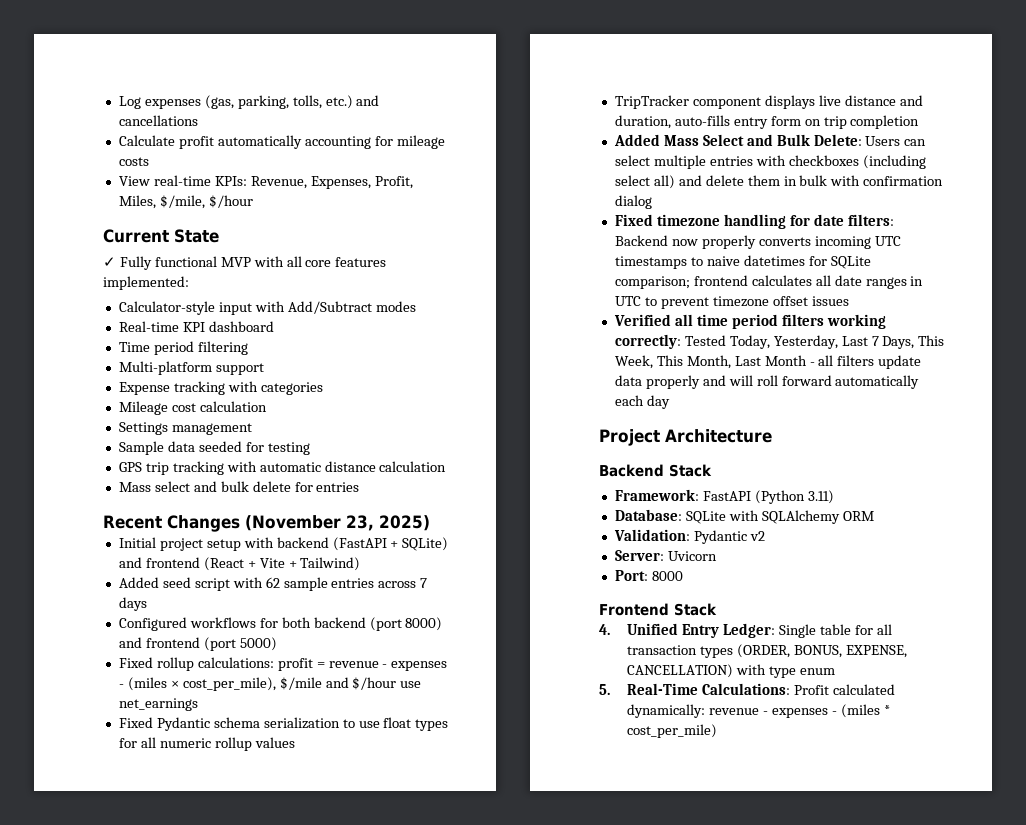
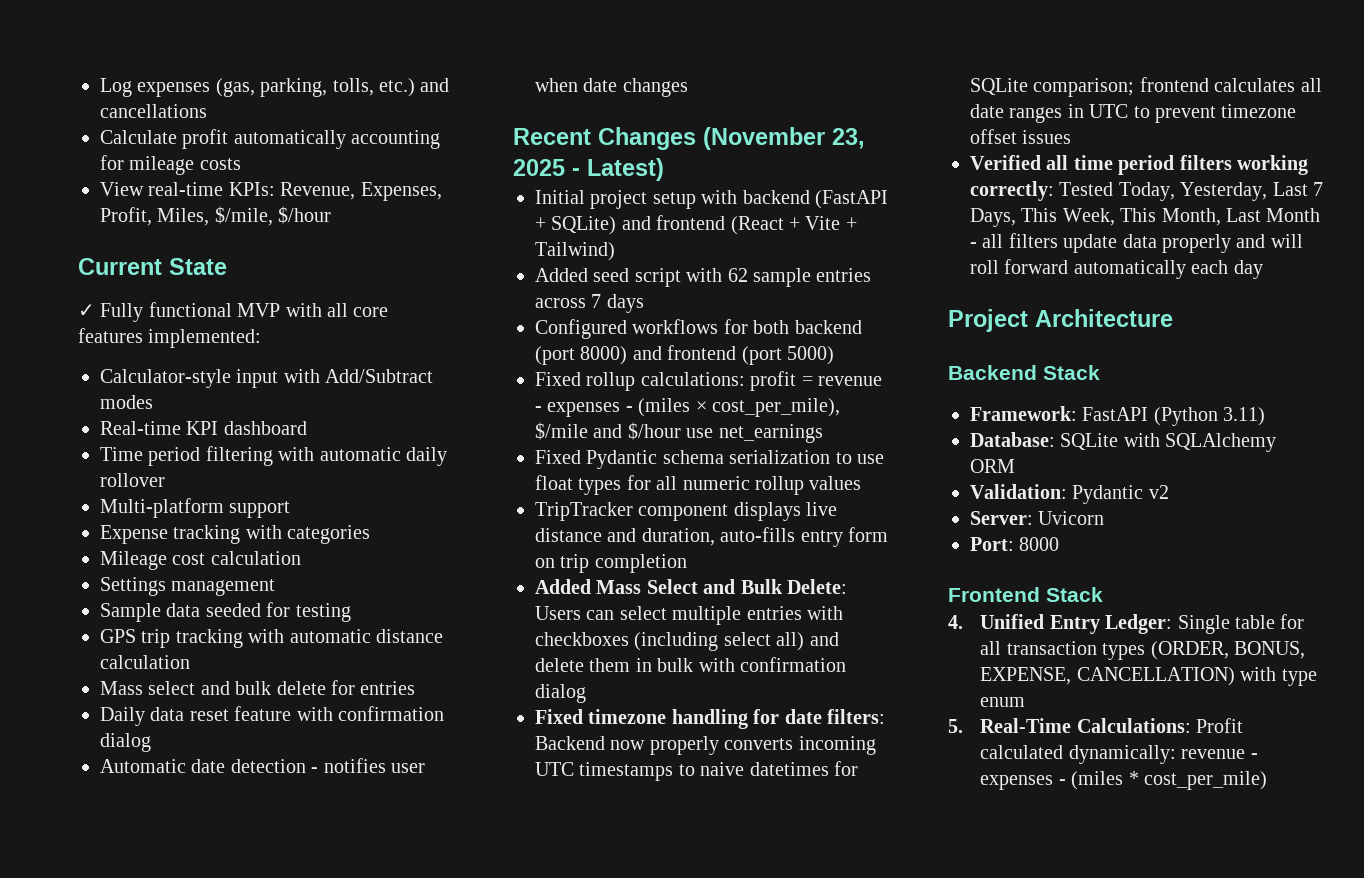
- Time period filtering
+ Time period filtering with automatic daily rollover
+ Daily data reset feature with confirmation dialog
+ Automatic date detection - notifies user when date changes
- Recent Changes (November 23, 2025)
+ Recent Changes (November 23, 2025 - Latest)

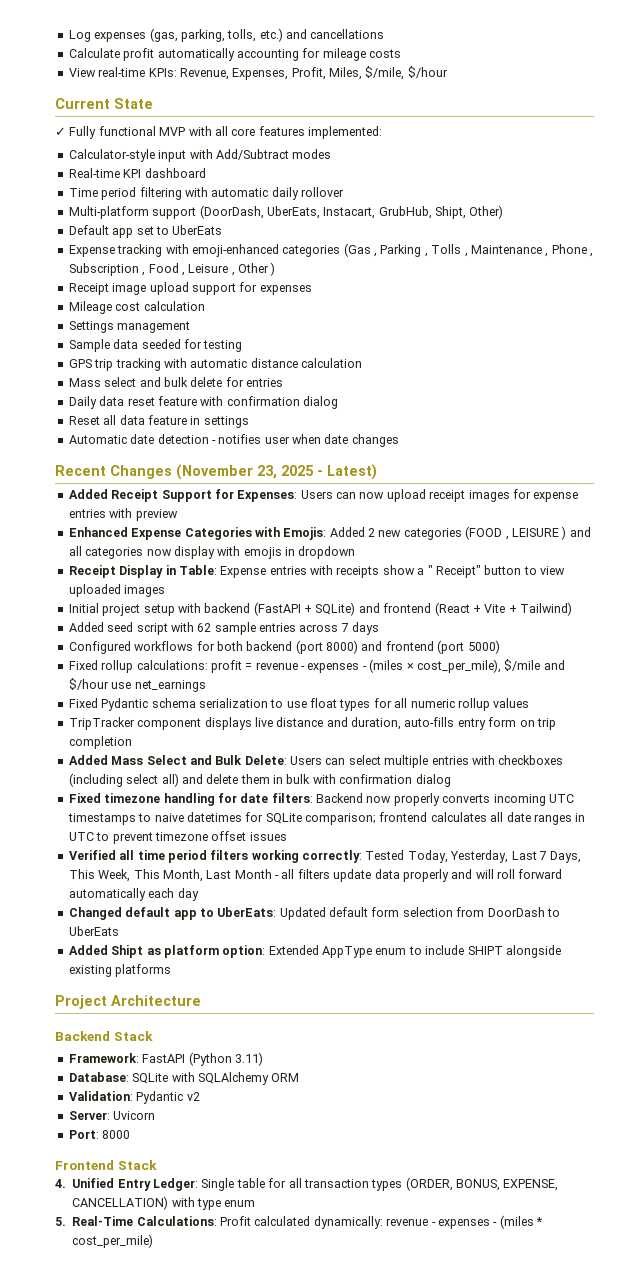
- Multi-platform support
+ Multi-platform support (DoorDash, UberEats, Instacart, GrubHub, Shipt, Other)
+ Default app set to UberEats
- Expense tracking with categories
+ Expense tracking with emoji-enhanced categories (Gas , Parking , Tolls , Maintenance , Phone , Subscription , Food , Leisure , Other )
+ Receipt image upload support for expenses
+ Reset all data feature in settings
+ Added Receipt Support for Expenses: Users can now upload receipt images for expense entries with preview
+ Enhanced Expense Categories with Emojis: Added 2 new categories (FOOD , LEISURE ) and all categories now display with emojis in dropdown
+ Receipt Display in Table: Expense entries with receipts show a " Receipt" button to view uploaded images
+ Changed default app to UberEats: Updated default form selection from DoorDash to UberEats
+ Added Shipt as platform option: Extended AppType enum to include SHIPT alongside existing platforms

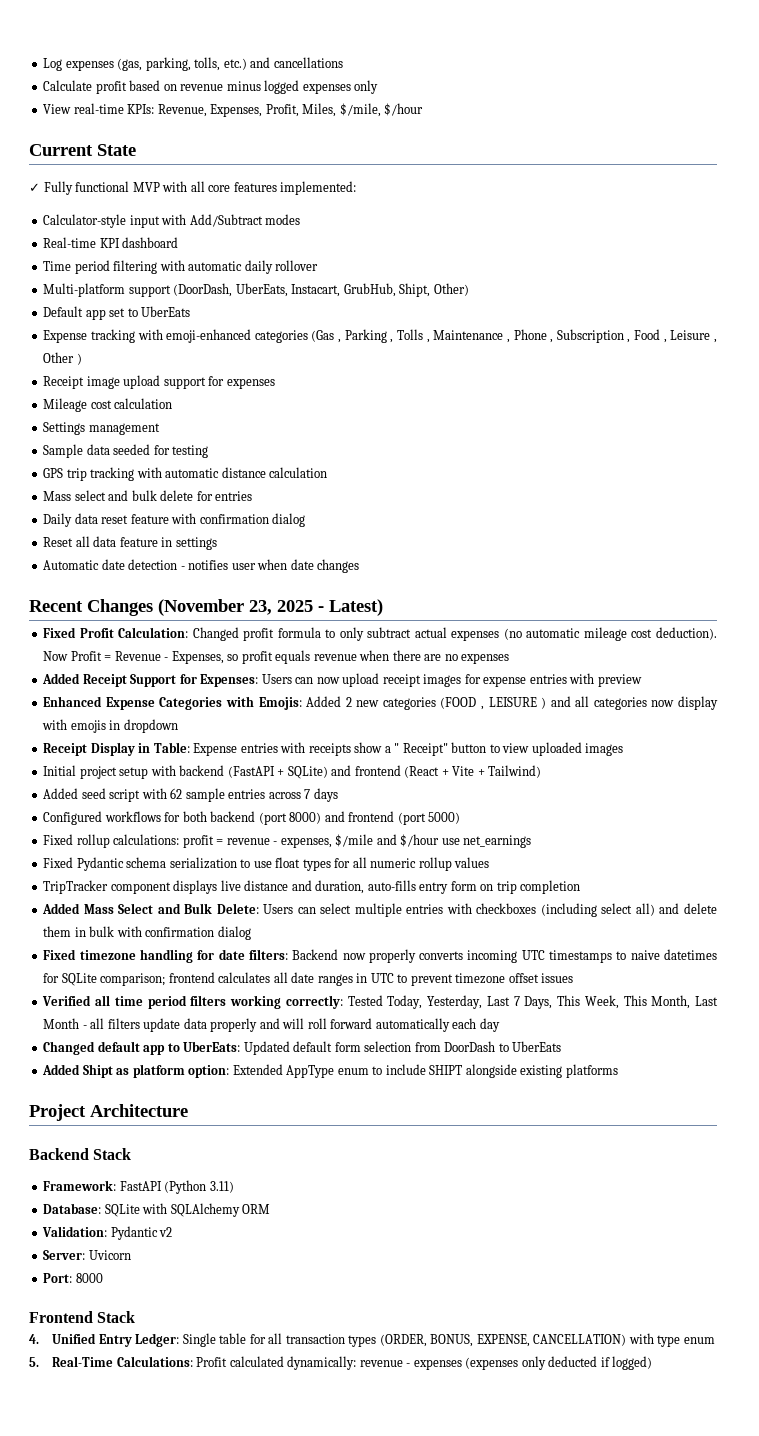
- Calculate profit automatically accounting for mileage costs
+ Calculate profit based on revenue minus logged expenses only
+ Fixed Profit Calculation: Changed profit formula to only subtract actual expenses (no automatic mileage cost deduction). Now Profit = Revenue - Expenses, so profit equals revenue when there are no expenses
- Fixed rollup calculations: profit = revenue - expenses - (miles × cost_per_mile), $/mile and $/hour use net_earnings
+ Fixed rollup calculations: profit = revenue - expenses, $/mile and $/hour use net_earnings
- 5. Real-Time Calculations: Profit calculated dynamically: revenue - expenses - (miles * cost_per_mile)
+ 5. Real-Time Calculations: Profit calculated dynamically: revenue - expenses (expenses only deducted if logged)

